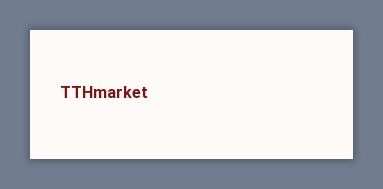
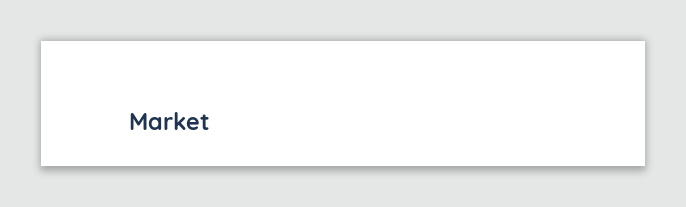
- TTHmarket
+ Market

